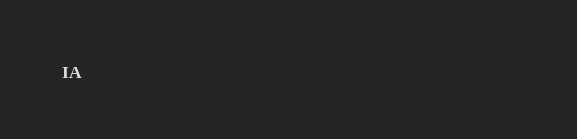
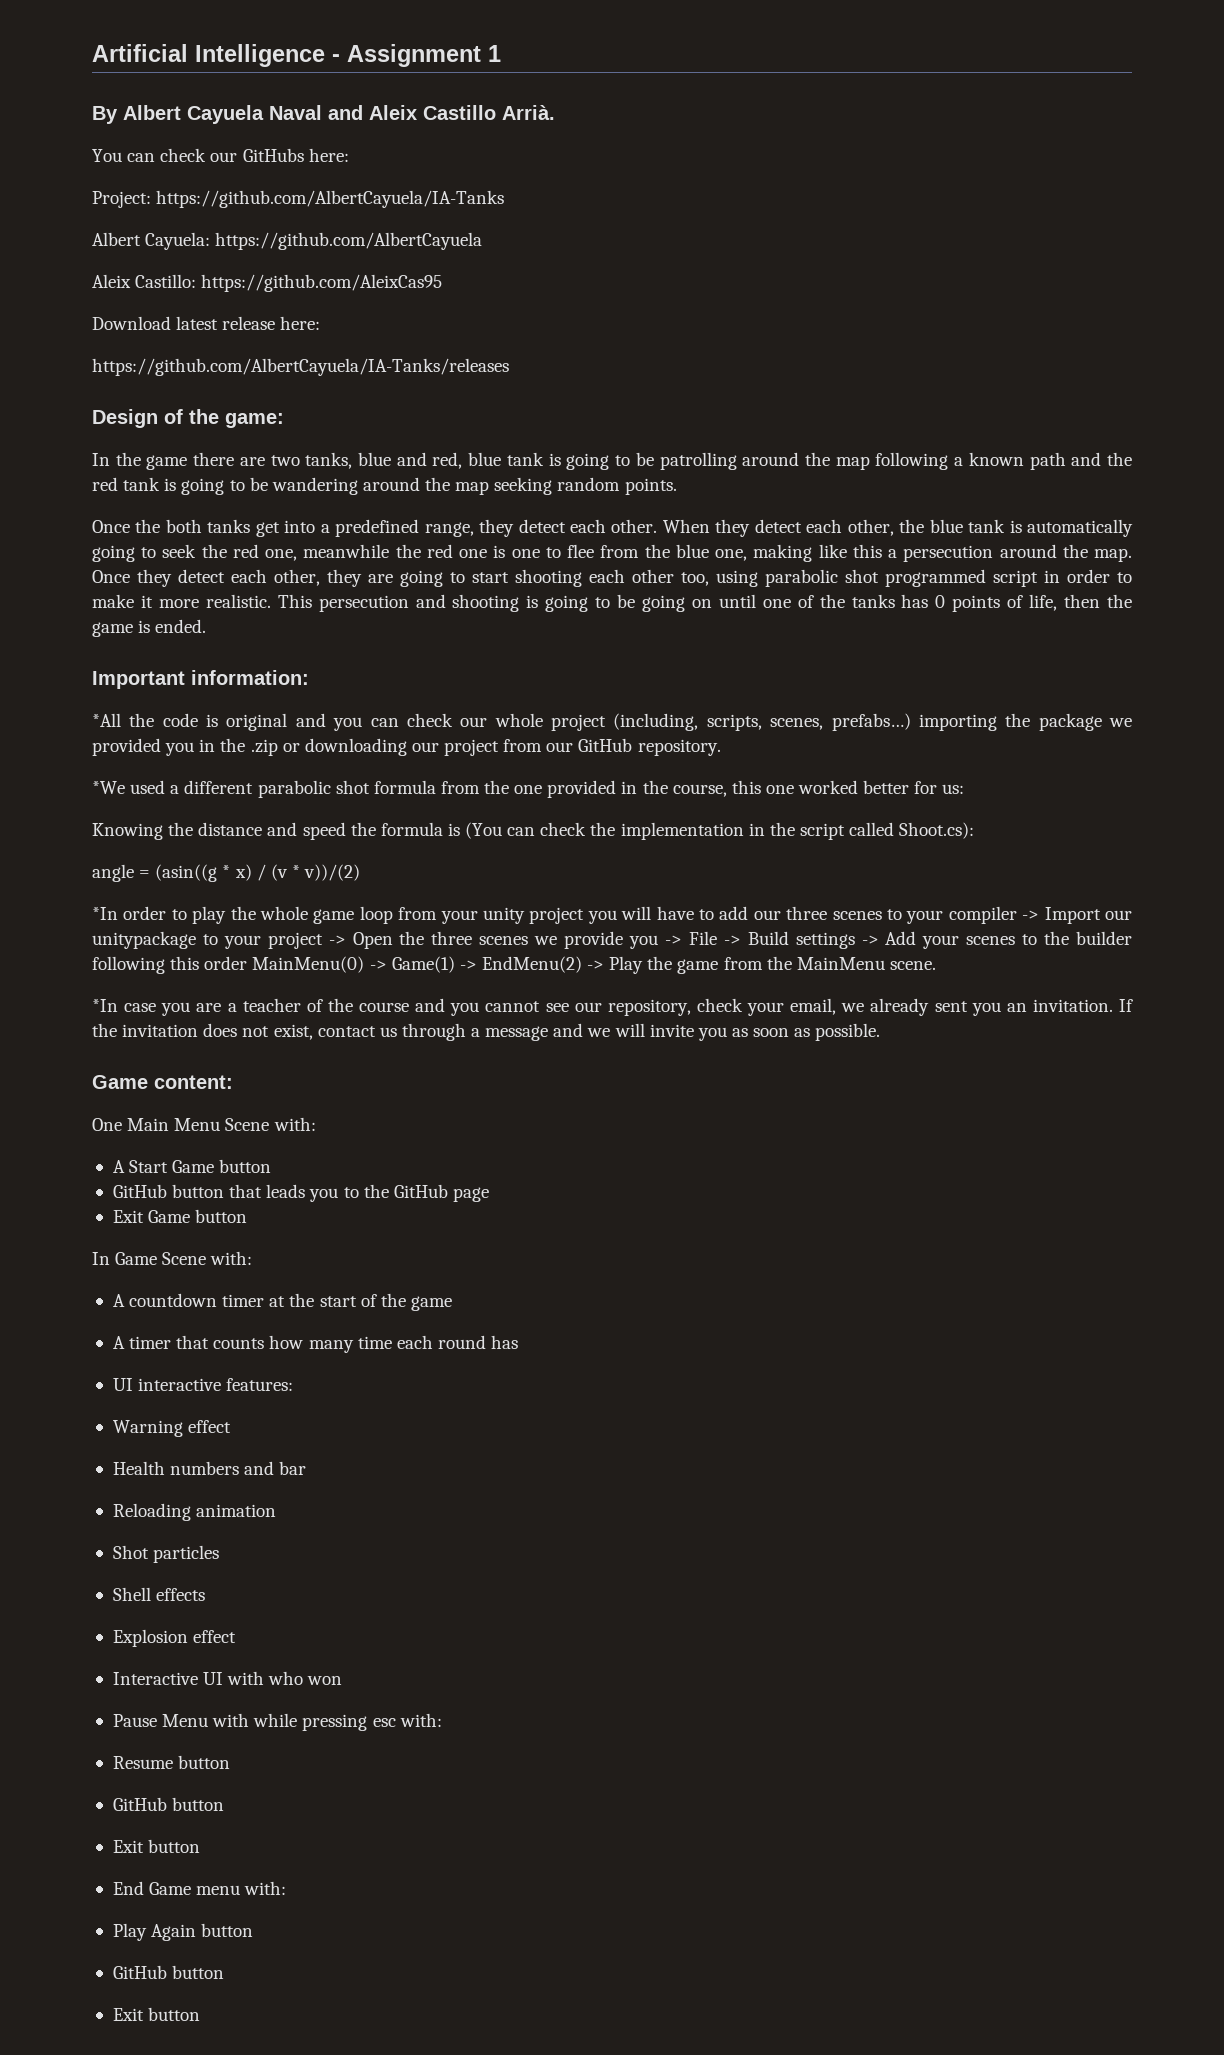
- IA
+ Artificial Intelligence - Assignment 1
+ By Albert Cayuela Naval and Aleix Castillo Arrià.
+ You can check our GitHubs here:
+ Project: https://github.com/AlbertCayuela/IA-Tanks
+ Albert Cayuela: https://github.com/AlbertCayuela
+ Aleix Castillo: https://github.com/AleixCas95
+ Download latest release here:
+ https://github.com/AlbertCayuela/IA-Tanks/releases
+ Design of the game:
+ In the game there are two tanks, blue and red, blue tank is going to be patrolling around the map following a known path and the red tank is going to be wandering around the map seeking random points.
+ Once the both tanks get into a predefined range, they detect each other. When they detect each other, the blue tank is automatically going to seek the red one, meanwhile the red one is one to flee from the blue one, making like this a persecution around the map. Once they detect each other, they are going to start shooting each other too, using parabolic shot programmed script in order to make it more realistic. This persecution and shooting is going to be going on until one of the tanks has 0 points of life, then the game is ended.
+ Important information:
+ *All the code is original and you can check our whole project (including, scripts, scenes, prefabs…) importing the package we provided you in the .zip or downloading our project from our GitHub repository.
+ *We used a different parabolic shot formula from the one provided in the course, this one worked better for us:
+ Knowing the distance and speed the formula is (You can check the implementation in the script called Shoot.cs):
+ angle = (asin((g * x) / (v * v))/(2)
+ *In order to play the whole game loop from your unity project you will have to add our three scenes to your compiler -> Import our unitypackage to your project -> Open the three scenes we provide you -> File -> Build settings -> Add your scenes to the builder following this order MainMenu(0) -> Game(1) -> EndMenu(2) -> Play the game from the MainMenu scene.
+ *In case you are a teacher of the course and you cannot see our repository, check your email, we already sent you an invitation. If the invitation does not exist, contact us through a message and we will invite you as soon as possible.
+ Game content:
+ One Main Menu Scene with:
+ A Start Game button
+ GitHub button that leads you to the GitHub page
+ Exit Game button
+ In Game Scene with:
+ A countdown timer at the start of the game
+ A timer that counts how many time each round has
+ UI interactive features:
+ Warning effect
+ Health numbers and bar
+ Reloading animation
+ Shot particles
+ Shell effects
+ Explosion effect
+ Interactive UI with who won
+ Pause Menu with while pressing esc with:
+ Resume button
+ GitHub button
+ Exit button
+ End Game menu with:
+ Play Again button
+ GitHub button
+ Exit button

